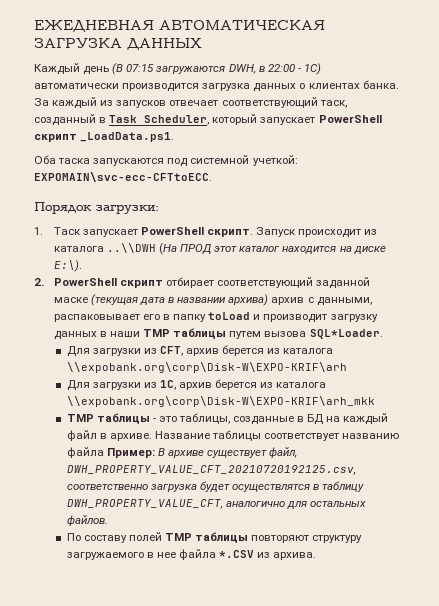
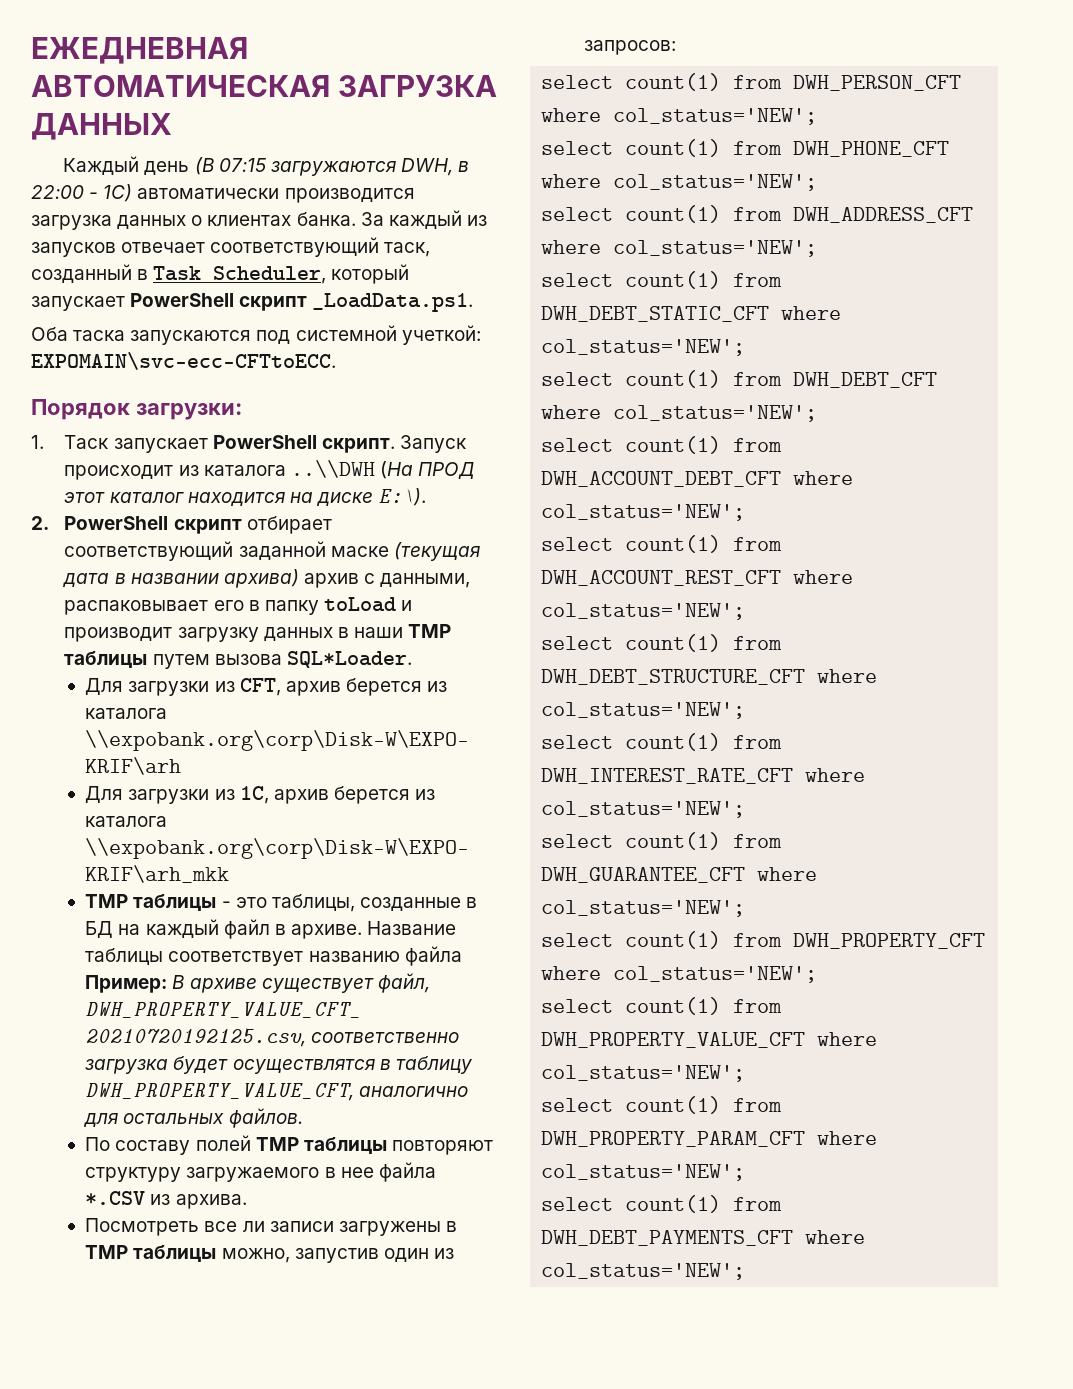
+ Посмотреть все ли записи загружены в TMP таблицы можно, запустив один из запросов:
+ select count(1) from DWH_PERSON_CFT where col_status='NEW';
+ select count(1) from DWH_PHONE_CFT where col_status='NEW';
+ select count(1) from DWH_ADDRESS_CFT where col_status='NEW';
+ select count(1) from DWH_DEBT_STATIC_CFT where col_status='NEW';
+ select count(1) from DWH_DEBT_CFT where col_status='NEW';
+ select count(1) from DWH_ACCOUNT_DEBT_CFT where col_status='NEW';
+ select count(1) from DWH_ACCOUNT_REST_CFT where col_status='NEW';
+ select count(1) from DWH_DEBT_STRUCTURE_CFT where col_status='NEW';
+ select count(1) from DWH_INTEREST_RATE_CFT where col_status='NEW';
+ select count(1) from DWH_GUARANTEE_CFT where col_status='NEW';
+ select count(1) from DWH_PROPERTY_CFT where col_status='NEW';
+ select count(1) from DWH_PROPERTY_VALUE_CFT where col_status='NEW';
+ select count(1) from DWH_PROPERTY_PARAM_CFT where col_status='NEW';
+ select count(1) from DWH_DEBT_PAYMENTS_CFT where col_status='NEW';

